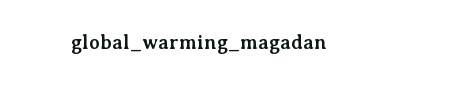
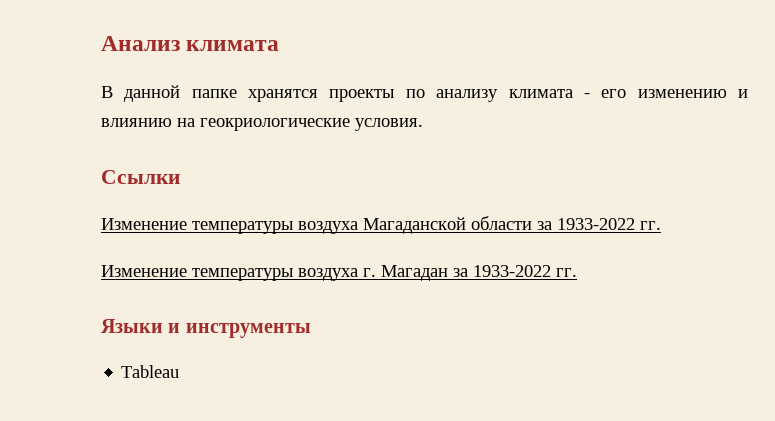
- global_warming_magadan
+ Анализ климата
+ В данной папке хранятся проекты по анализу климата - его изменению и влиянию на геокриологические условия.
+ Ссылки
+ Изменение температуры воздуха Магаданской области за 1933-2022 гг.
+ Изменение температуры воздуха г. Магадан за 1933-2022 гг.
+ Языки и инструменты
+ Tableau

